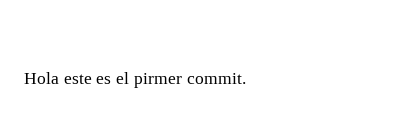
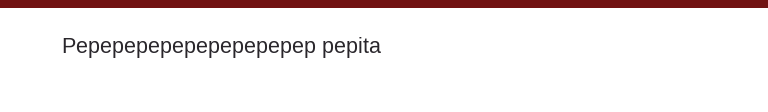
- Hola este es el pirmer commit.
+ Pepepepepepepepepepep pepita

